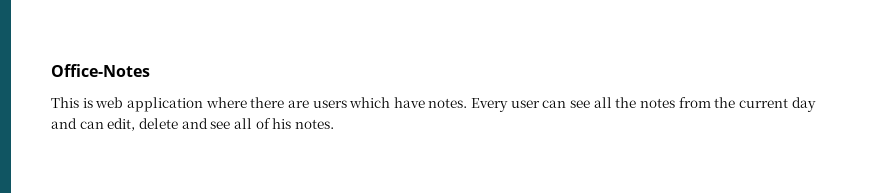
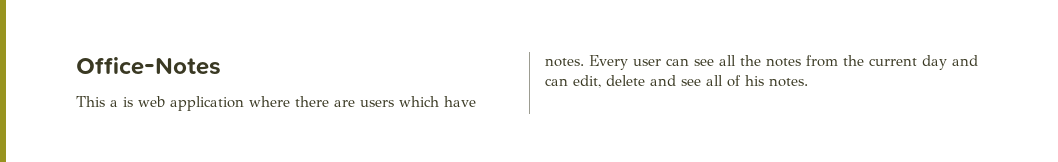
- This is web application where there are users which have notes.
+ This a is web application where there are users which have notes.

